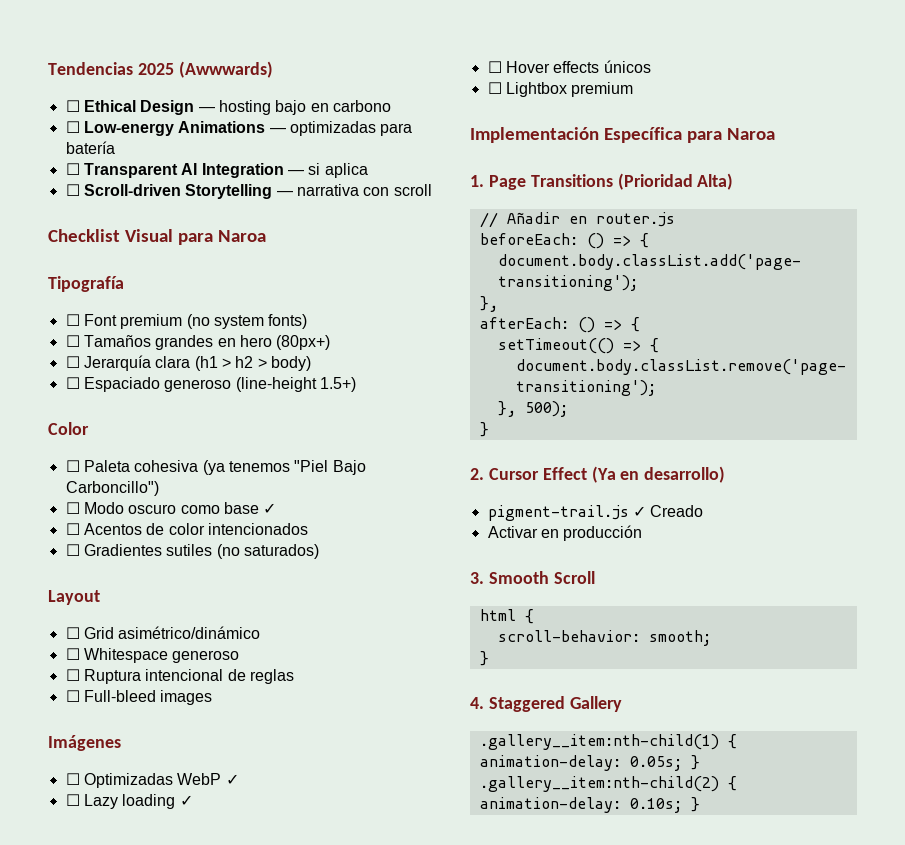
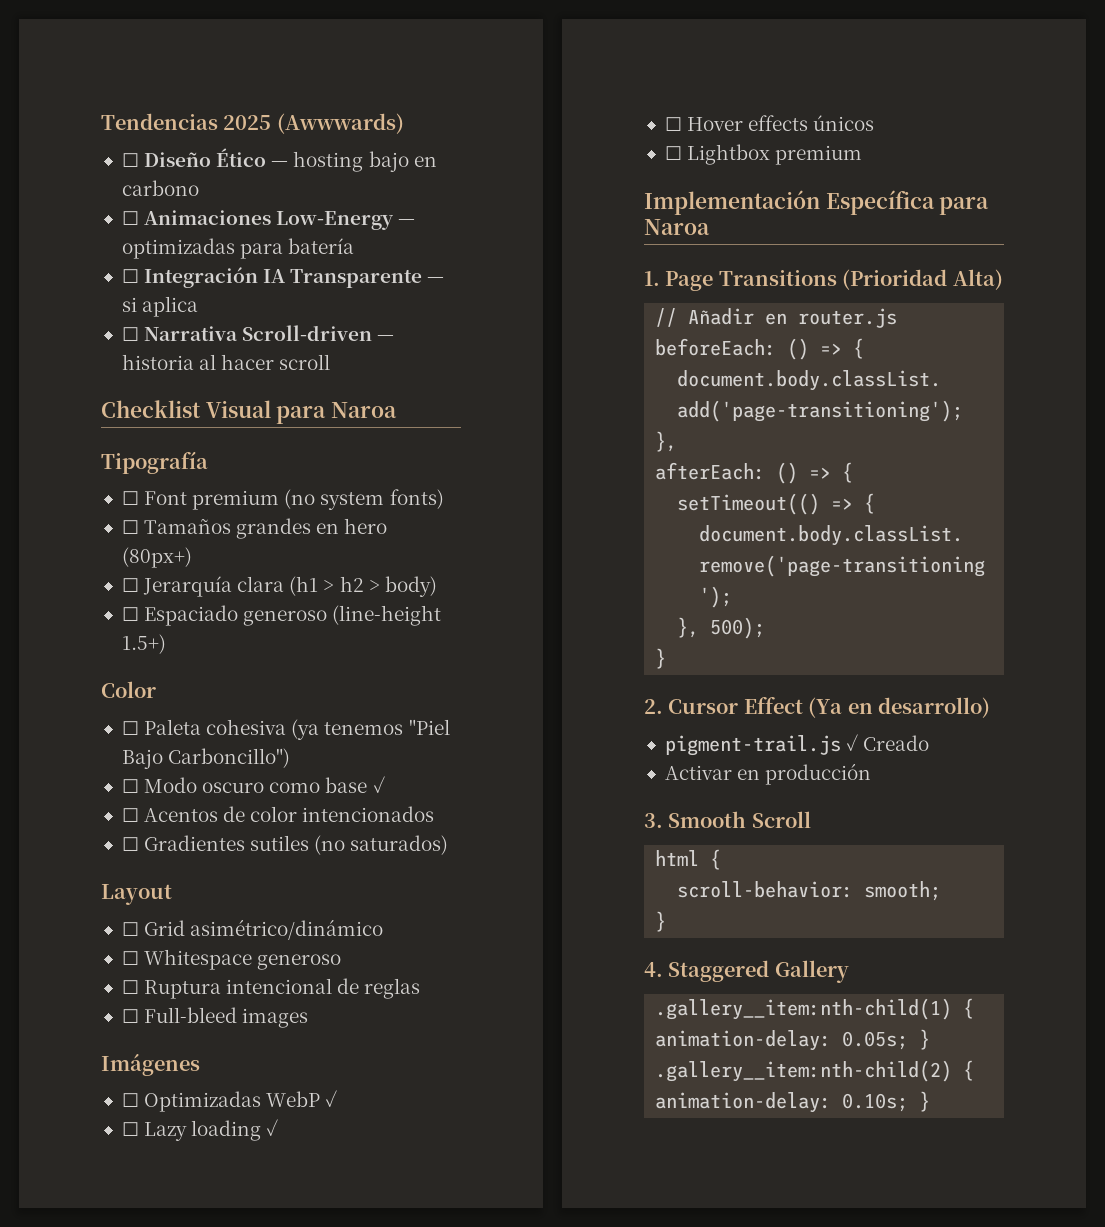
- ☐ Ethical Design — hosting bajo en carbono
+ ☐ Diseño Ético — hosting bajo en carbono
- ☐ Low-energy Animations — optimizadas para batería
+ ☐ Animaciones Low-Energy — optimizadas para batería
- ☐ Transparent AI Integration — si aplica
+ ☐ Integración IA Transparente — si aplica
- ☐ Scroll-driven Storytelling — narrativa con scroll
+ ☐ Narrativa Scroll-driven — historia al hacer scroll

